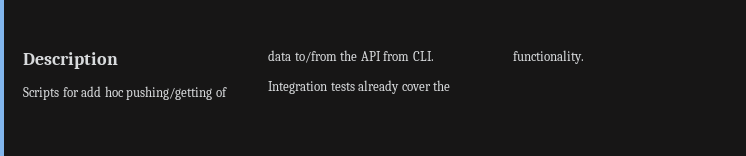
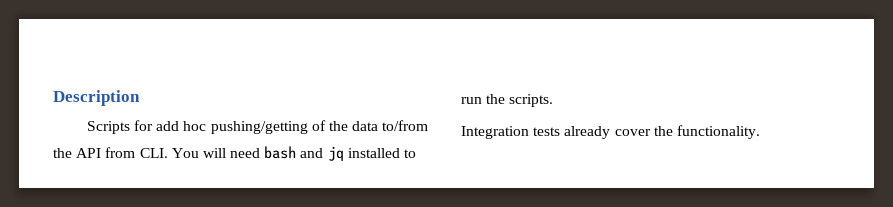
- Scripts for add hoc pushing/getting of data to/from the API from CLI.
+ Scripts for add hoc pushing/getting of the data to/from the API from CLI. You will need bash and jq installed to run the scripts.

